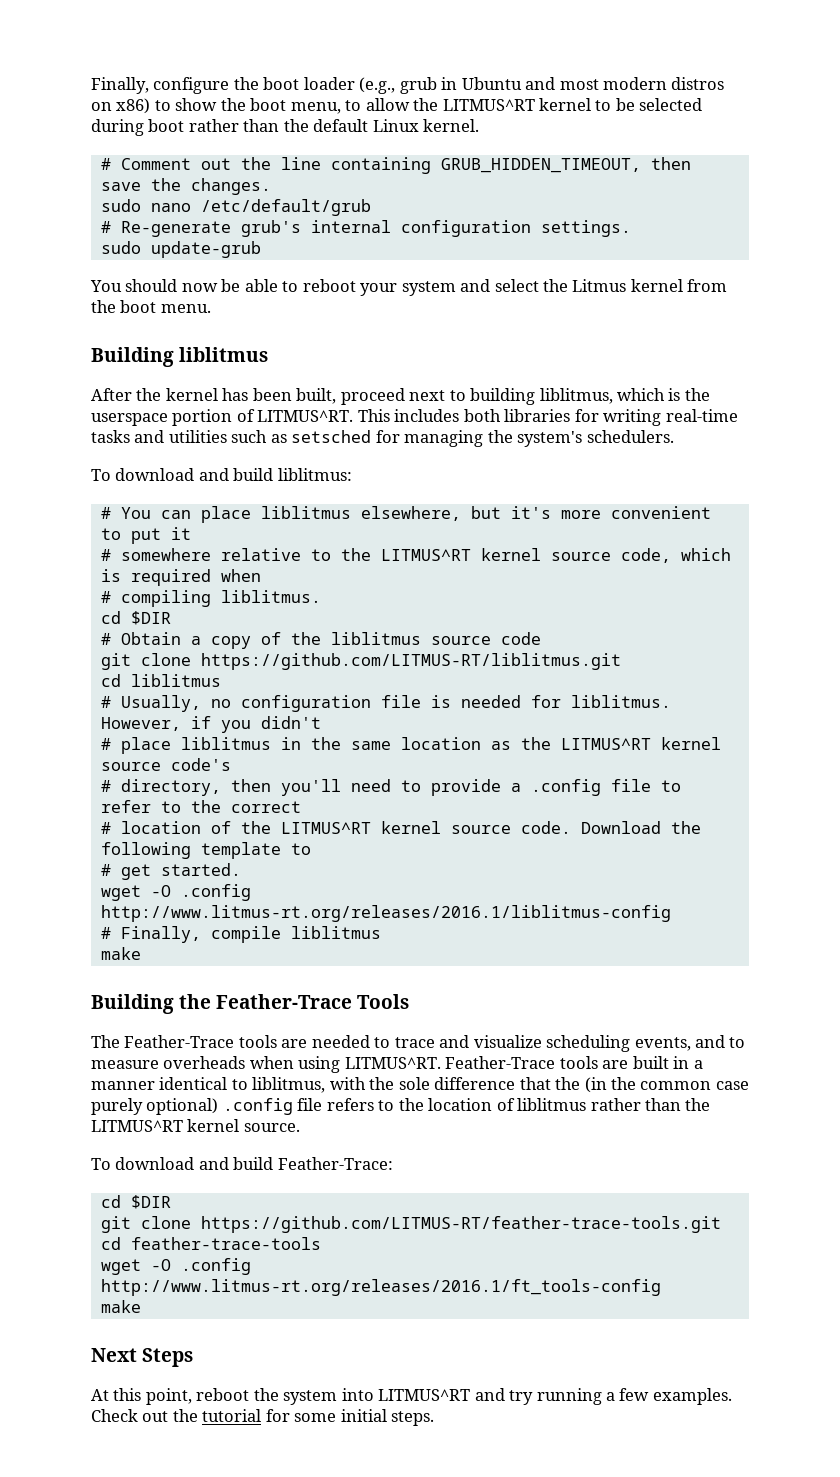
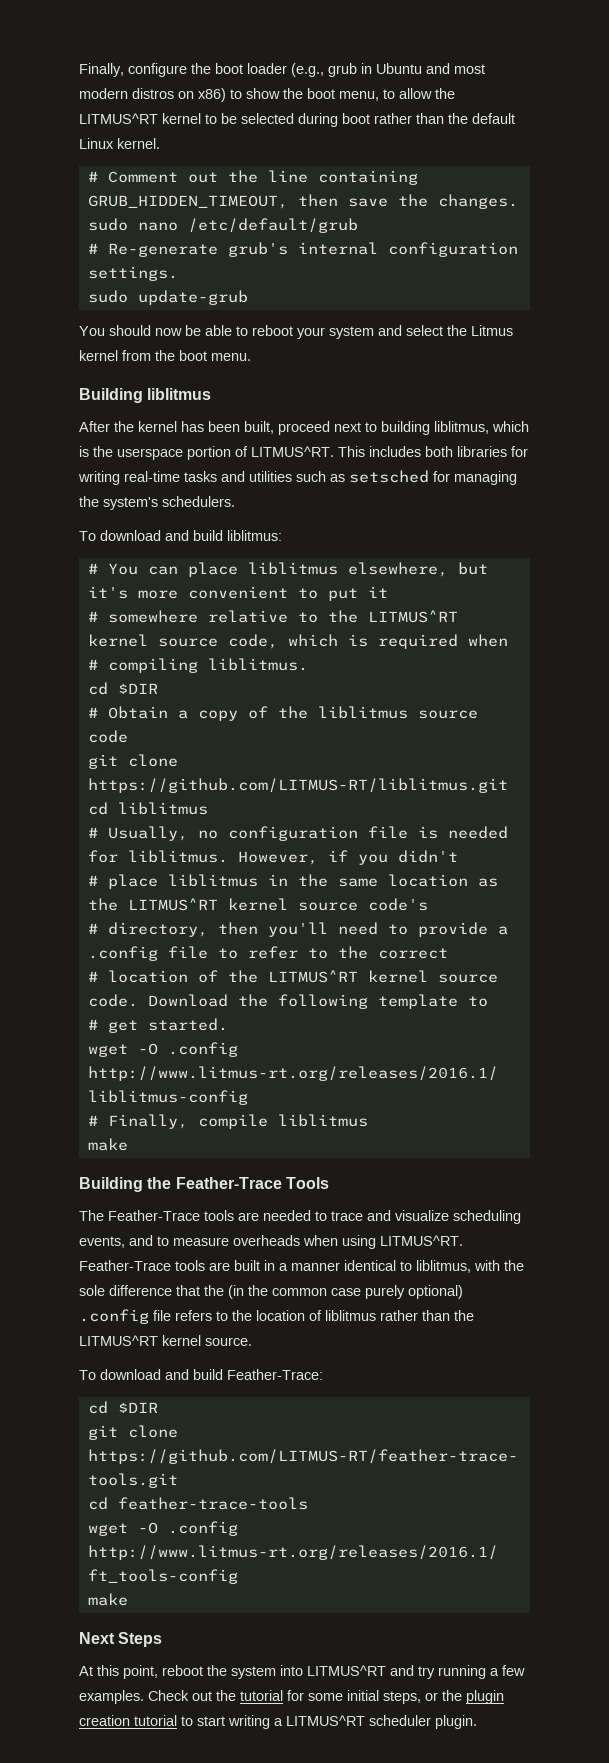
- Check out the tutorial for some initial steps.
+ Check out the tutorial for some initial steps, or the plugin creation tutorial to start writing a LITMUS^RT scheduler plugin.

